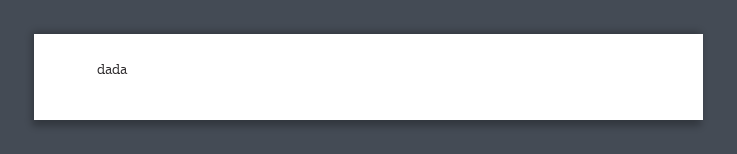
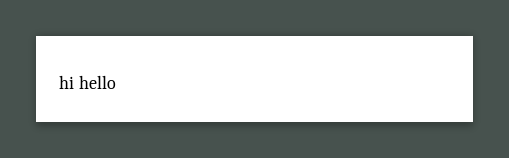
- dada
+ hi hello

